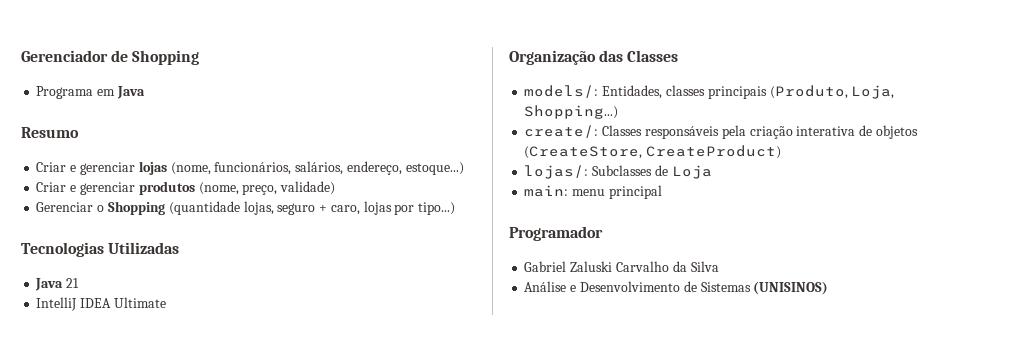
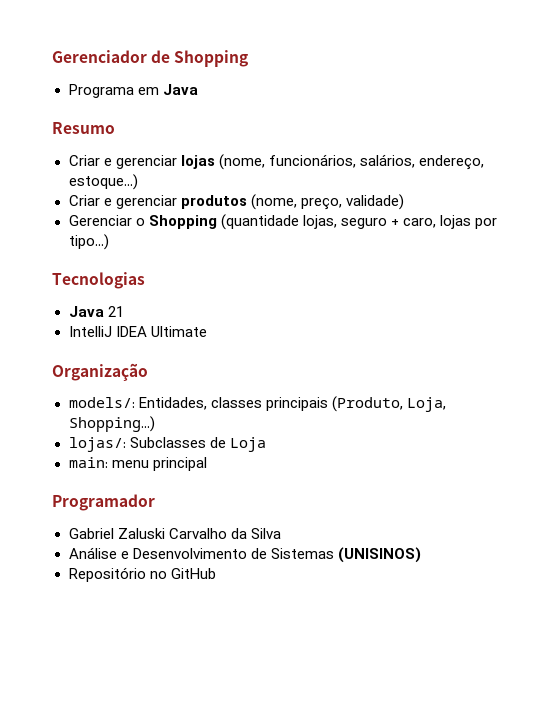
- Tecnologias Utilizadas
+ Tecnologias
- Organização das Classes
+ Organização
- create/: Classes responsáveis pela criação interativa de objetos (CreateStore, CreateProduct)
+ Repositório no GitHub

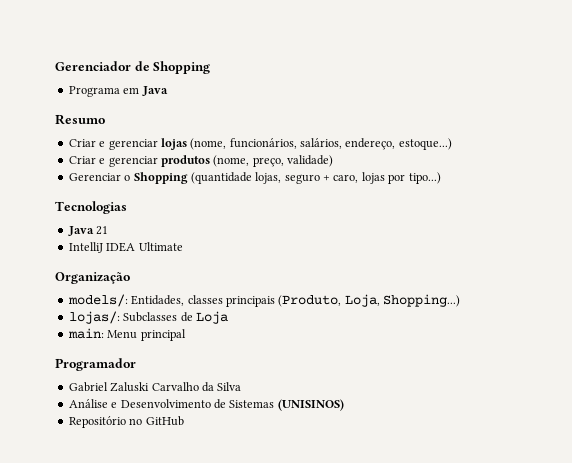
- main: menu principal
+ main: Menu principal

